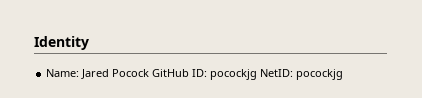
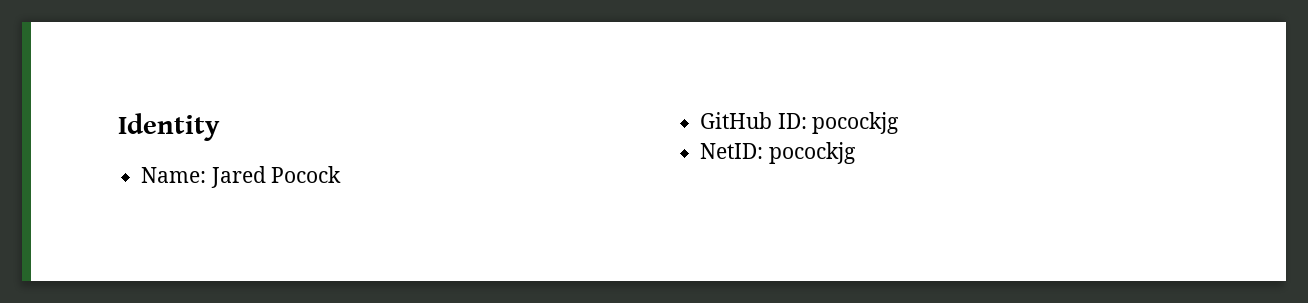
- Name: Jared Pocock GitHub ID: pocockjg NetID: pocockjg
+ Name: Jared Pocock
+ GitHub ID: pocockjg
+ NetID: pocockjg

